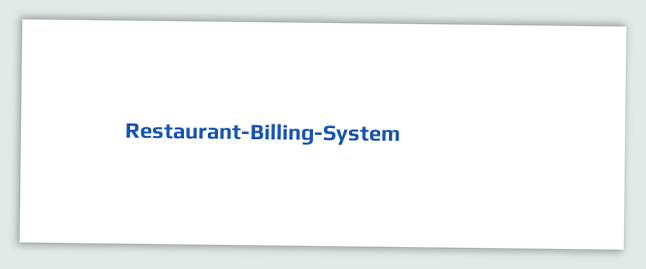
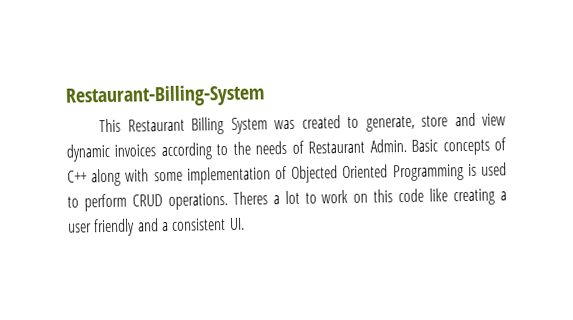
+ This Restaurant Billing System was created to generate, store and view dynamic invoices according to the needs of Restaurant Admin. Basic concepts of C++ along with some implementation of Objected Oriented Programming is used to perform CRUD operations. Theres a lot to work on this code like creating a user friendly and a consistent UI.

